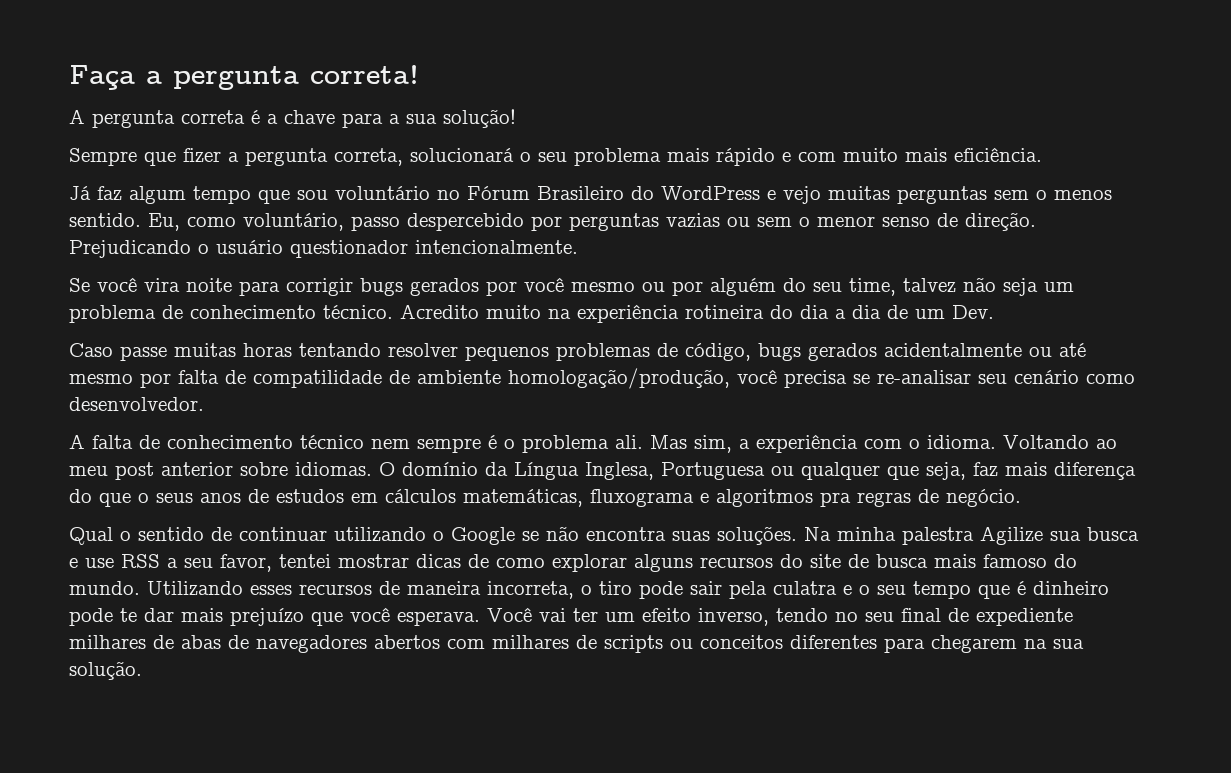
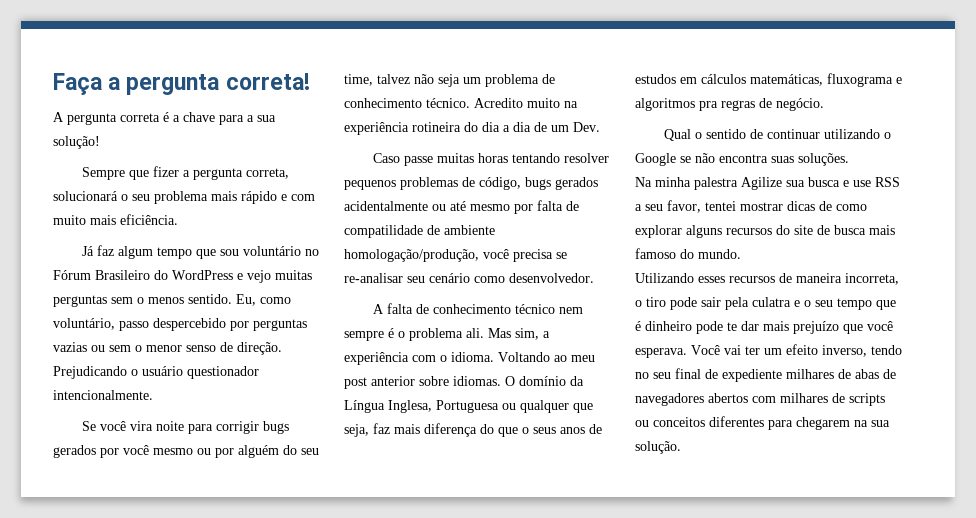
- Qual o sentido de continuar utilizando o Google se não encontra suas soluções. Na minha palestra Agilize sua busca e use RSS a seu favor, tentei mostrar dicas de como explorar alguns recursos do site de busca mais famoso do mundo. Utilizando esses recursos de maneira incorreta, o tiro pode sair pela culatra e o seu tempo que é dinheiro pode te dar mais prejuízo que você esperava.
+ Qual o sentido de continuar utilizando o Google se não encontra suas soluções.
+ Na minha palestra Agilize sua busca e use RSS a seu favor, tentei mostrar dicas de como explorar alguns recursos do site de busca mais famoso do mundo.
+ Utilizando esses recursos de maneira incorreta, o tiro pode sair pela culatra e o seu tempo que é dinheiro pode te dar mais prejuízo que você esperava.

